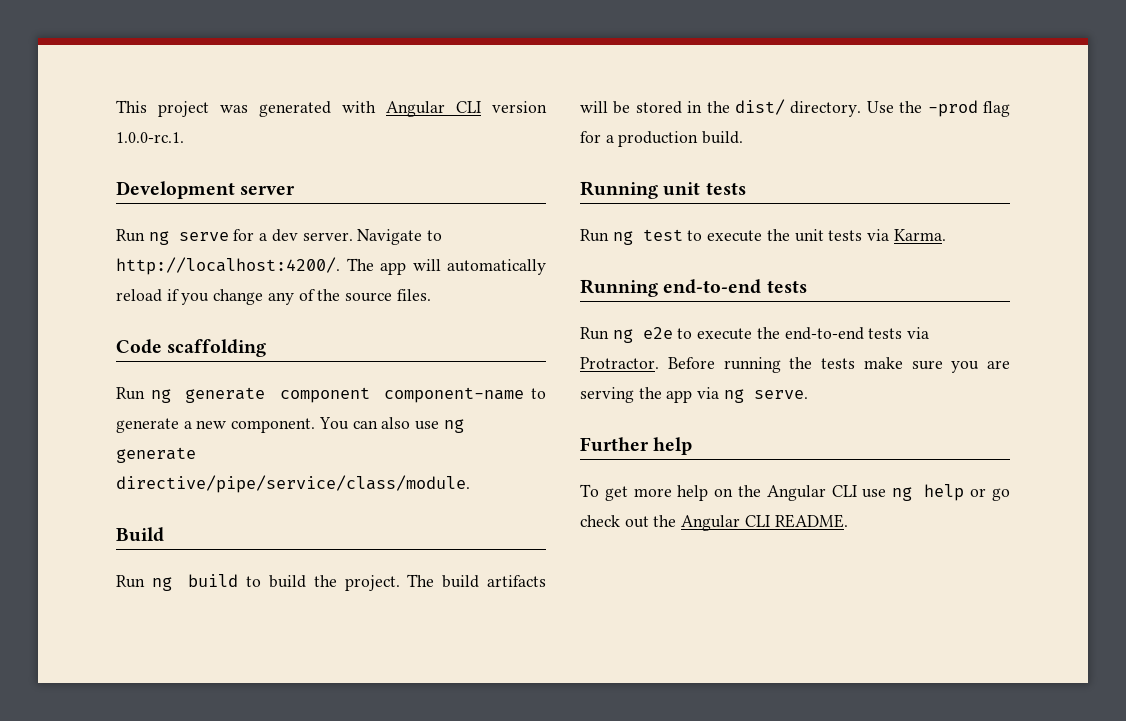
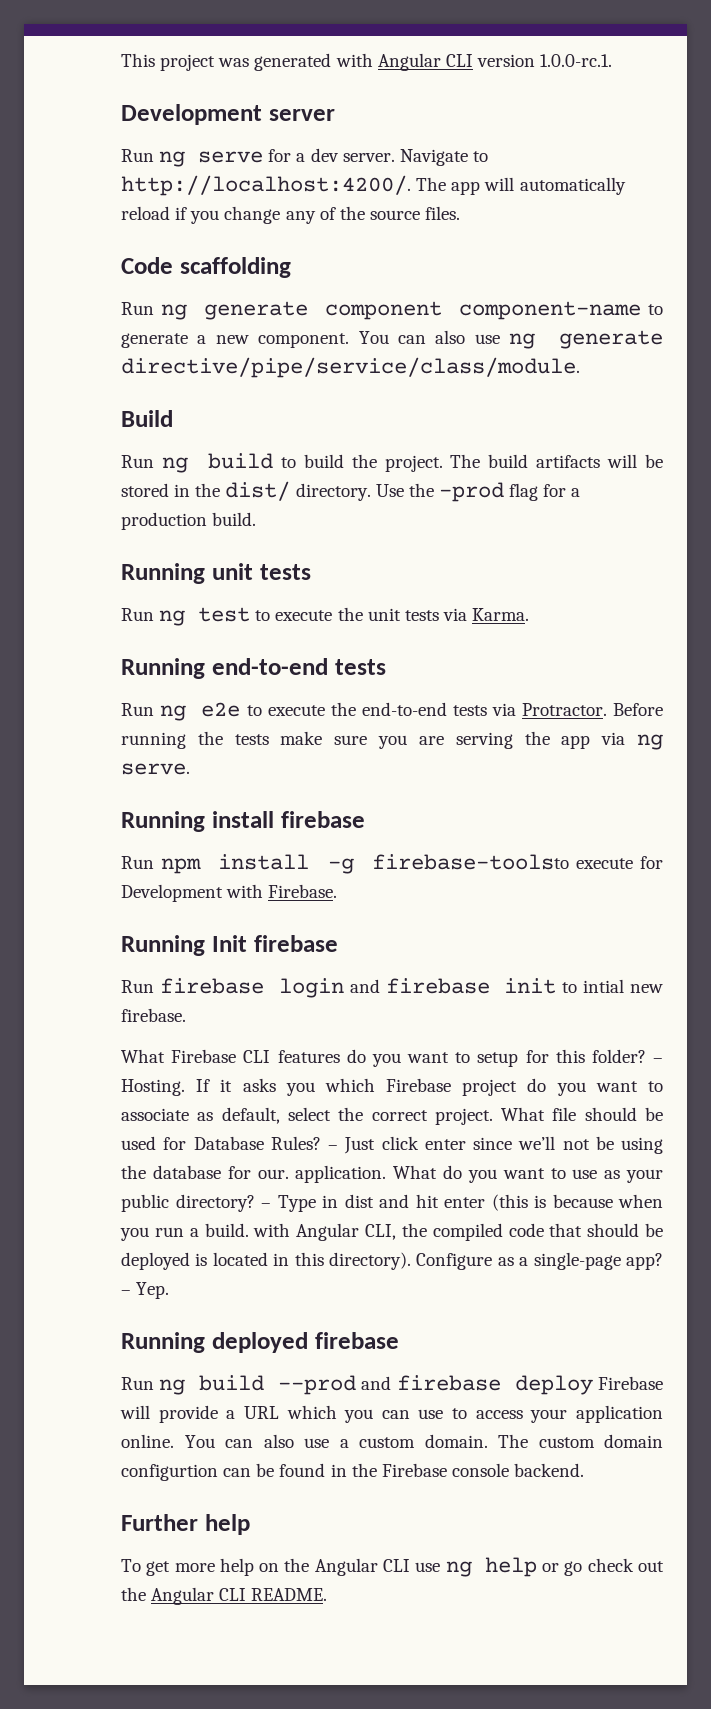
+ Running install firebase
+ Run npm install -g firebase-toolsto execute for Development with Firebase.
+ Running Init firebase
+ Run firebase login and firebase init to intial new firebase.
+ What Firebase CLI features do you want to setup for this folder? – Hosting. If it asks you which Firebase project do you want to associate as default, select the correct project. What file should be used for Database Rules? – Just click enter since we’ll not be using the database for our. application. What do you want to use as your public directory? – Type in dist and hit enter (this is because when you run a build. with Angular CLI, the compiled code that should be deployed is located in this directory). Configure as a single-page app? – Yep.
+ Running deployed firebase
+ Run ng build --prod and firebase deploy Firebase will provide a URL which you can use to access your application online. You can also use a custom domain. The custom domain configurtion can be found in the Firebase console backend.

